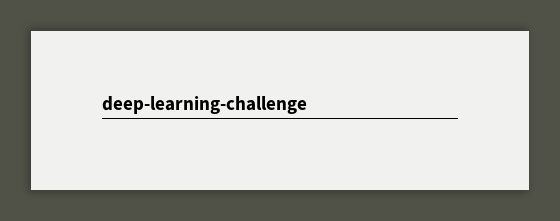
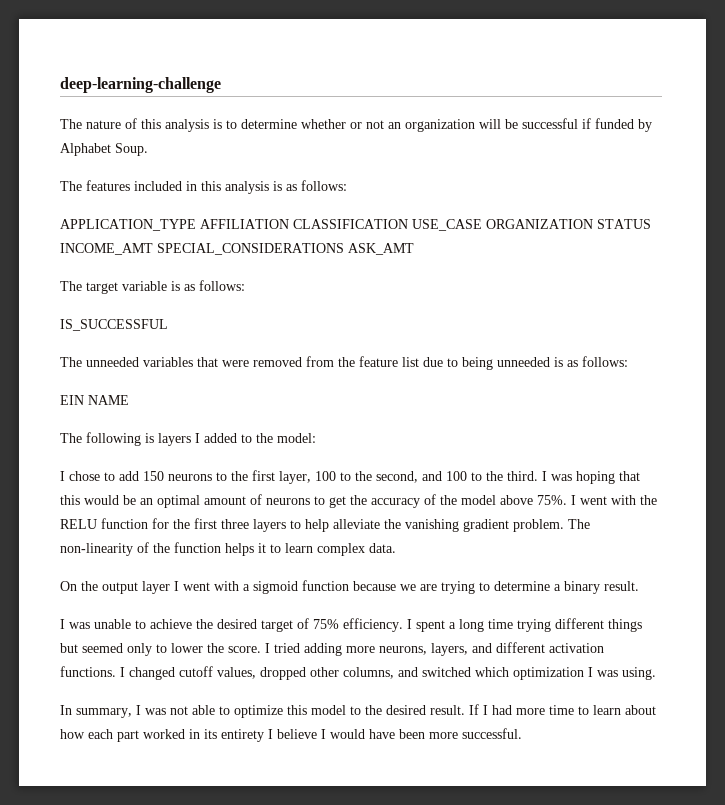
+ The nature of this analysis is to determine whether or not an organization will be successful if funded by Alphabet Soup.
+ The features included in this analysis is as follows:
+ APPLICATION_TYPE AFFILIATION CLASSIFICATION USE_CASE ORGANIZATION STATUS INCOME_AMT SPECIAL_CONSIDERATIONS ASK_AMT
+ The target variable is as follows:
+ IS_SUCCESSFUL
+ The unneeded variables that were removed from the feature list due to being unneeded is as follows:
+ EIN NAME
+ The following is layers I added to the model:
+ I chose to add 150 neurons to the first layer, 100 to the second, and 100 to the third. I was hoping that this would be an optimal amount of neurons to get the accuracy of the model above 75%. I went with the RELU function for the first three layers to help alleviate the vanishing gradient problem. The non-linearity of the function helps it to learn complex data.
+ On the output layer I went with a sigmoid function because we are trying to determine a binary result.
+ I was unable to achieve the desired target of 75% efficiency. I spent a long time trying different things but seemed only to lower the score. I tried adding more neurons, layers, and different activation functions. I changed cutoff values, dropped other columns, and switched which optimization I was using.
+ In summary, I was not able to optimize this model to the desired result. If I had more time to learn about how each part worked in its entirety I believe I would have been more successful.

